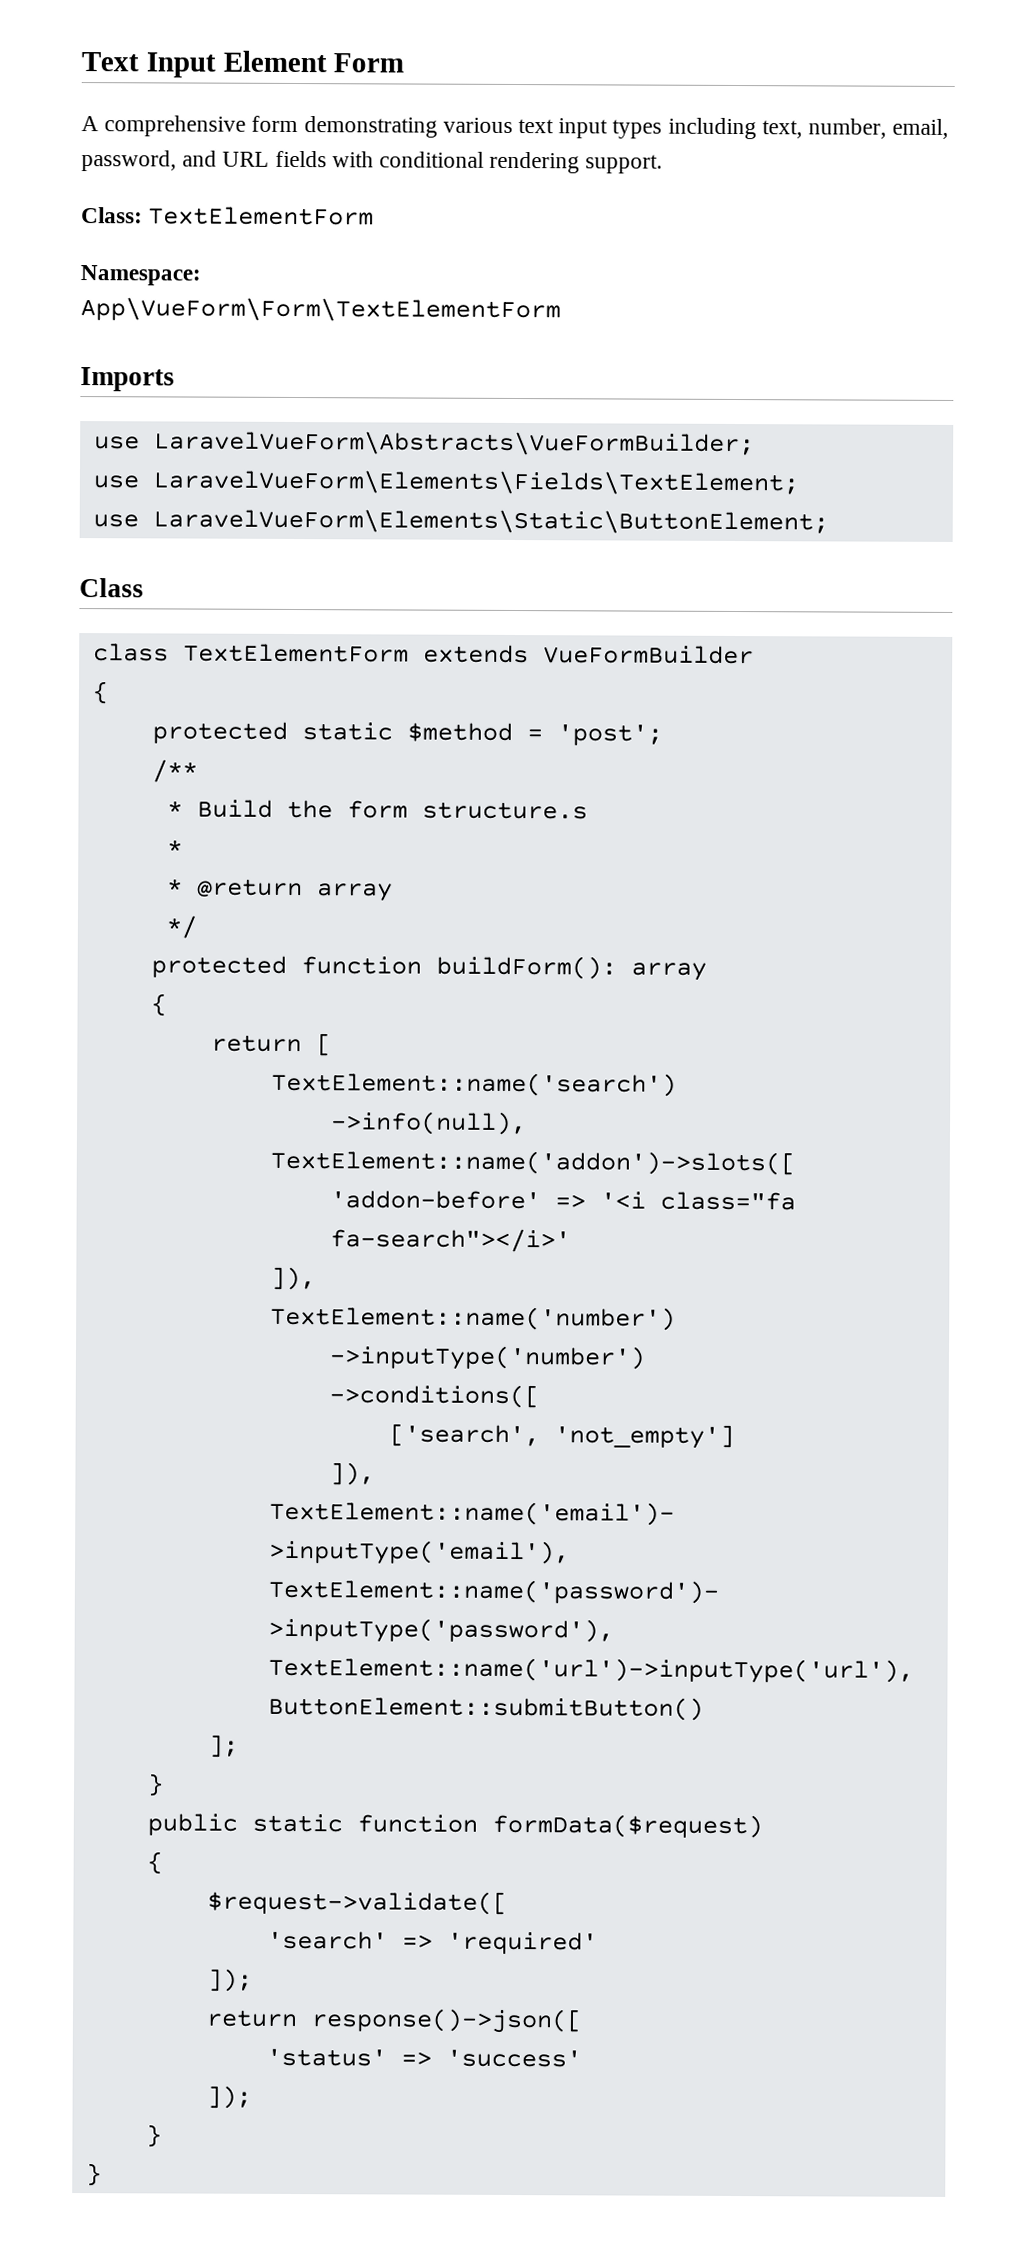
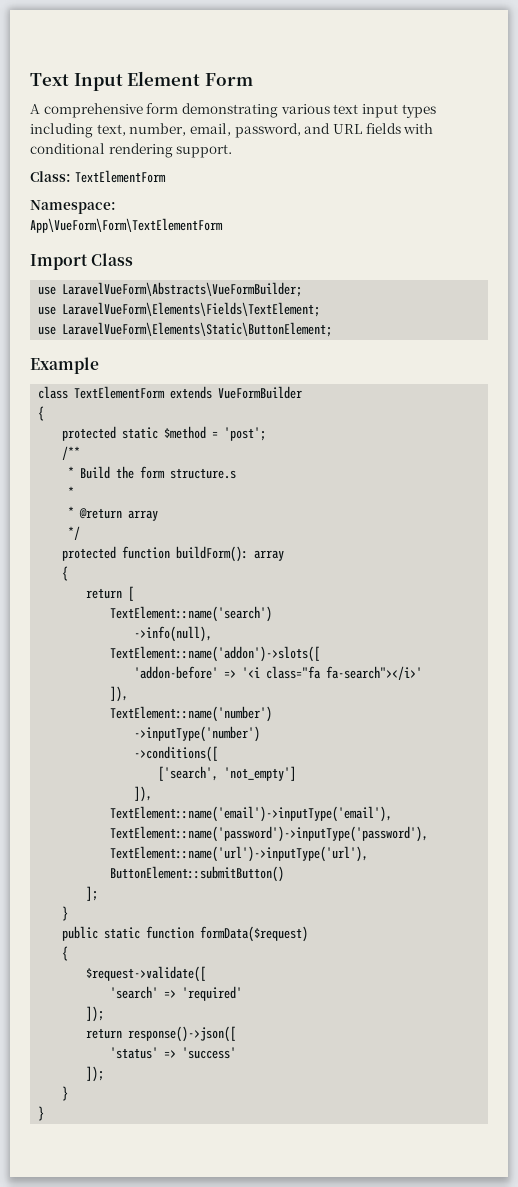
- Imports
+ Import Class
- Class
+ Example

